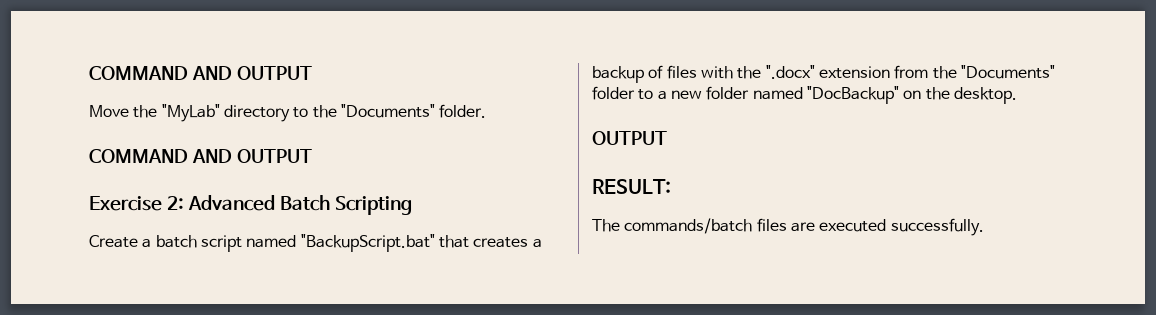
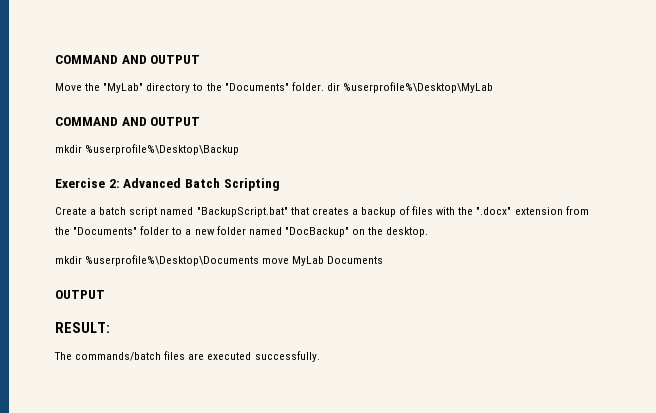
- Move the "MyLab" directory to the "Documents" folder.
+ Move the "MyLab" directory to the "Documents" folder. dir %userprofile%\Desktop\MyLab
  COMMAND AND OUTPUT
+ mkdir %userprofile%\Desktop\Backup
+ mkdir %userprofile%\Desktop\Documents move MyLab Documents

